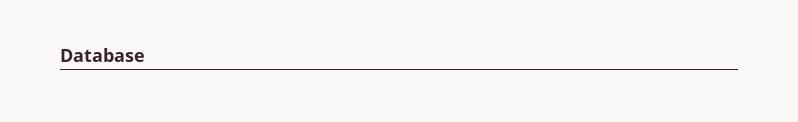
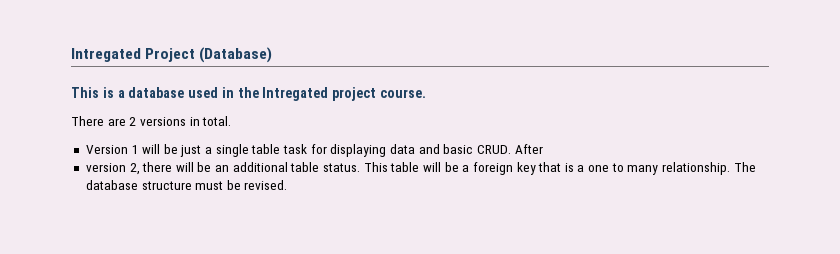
- Database
+ Intregated Project (Database)
+ This is a database used in the Intregated project course.
+ There are 2 versions in total.
+ Version 1 will be just a single table task for displaying data and basic CRUD. After
+ version 2, there will be an additional table status. This table will be a foreign key that is a one to many relationship. The database structure must be revised.

